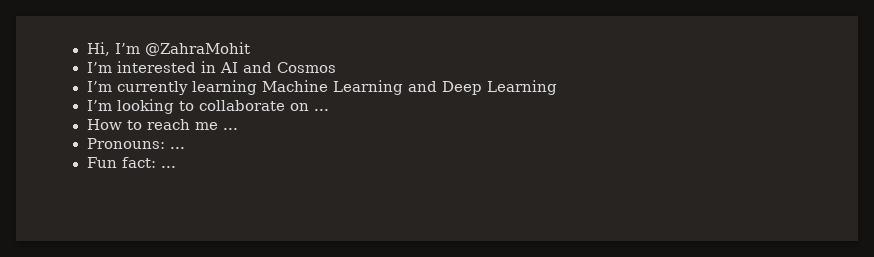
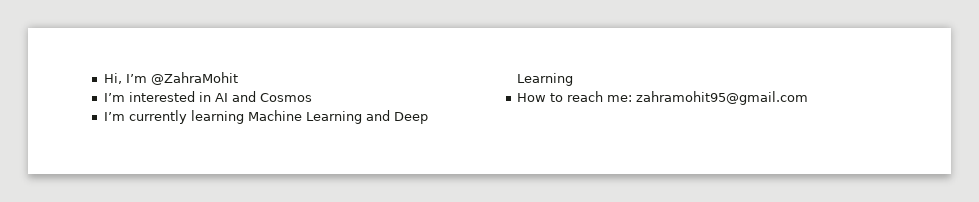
- I’m looking to collaborate on ...
- How to reach me ...
- Pronouns: ...
- Fun fact: ...
+ How to reach me: zahramohit95@gmail.com

